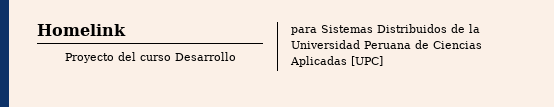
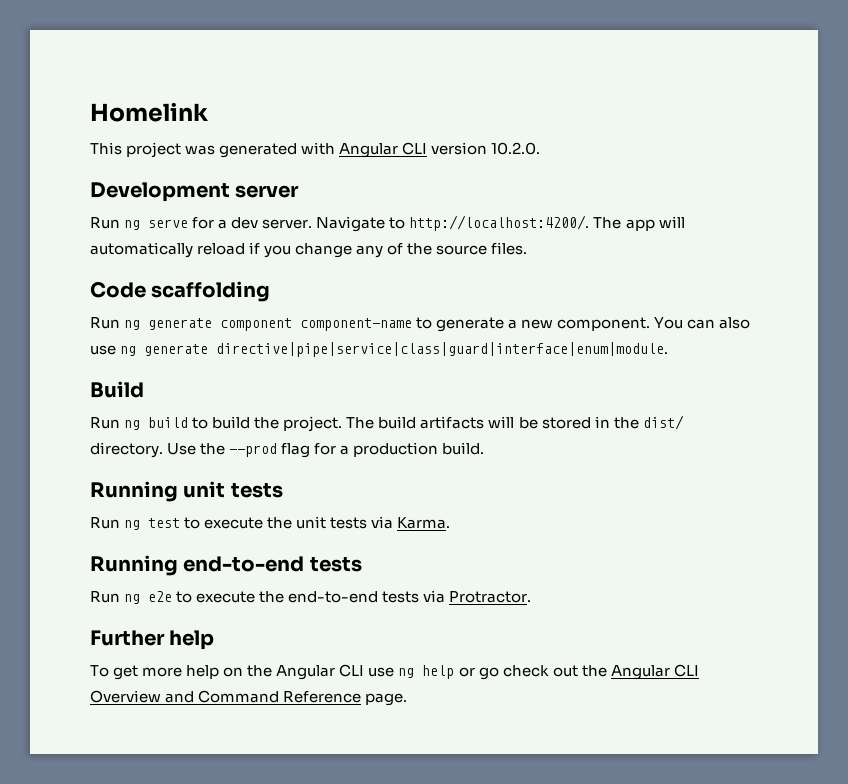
- Proyecto del curso Desarrollo para Sistemas Distribuidos de la Universidad Peruana de Ciencias Aplicadas [UPC]
+ This project was generated with Angular CLI version 10.2.0.
+ Development server
+ Run ng serve for a dev server. Navigate to http://localhost:4200/. The app will automatically reload if you change any of the source files.
+ Code scaffolding
+ Run ng generate component component-name to generate a new component. You can also use ng generate directive|pipe|service|class|guard|interface|enum|module.
+ Build
+ Run ng build to build the project. The build artifacts will be stored in the dist/ directory. Use the --prod flag for a production build.
+ Running unit tests
+ Run ng test to execute the unit tests via Karma.
+ Running end-to-end tests
+ Run ng e2e to execute the end-to-end tests via Protractor.
+ Further help
+ To get more help on the Angular CLI use ng help or go check out the Angular CLI Overview and Command Reference page.

